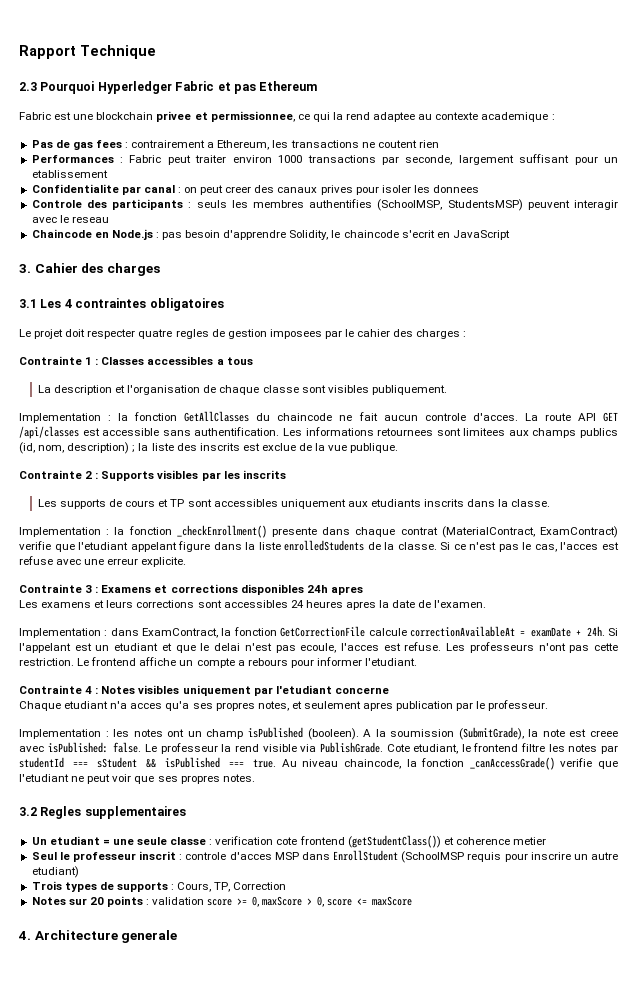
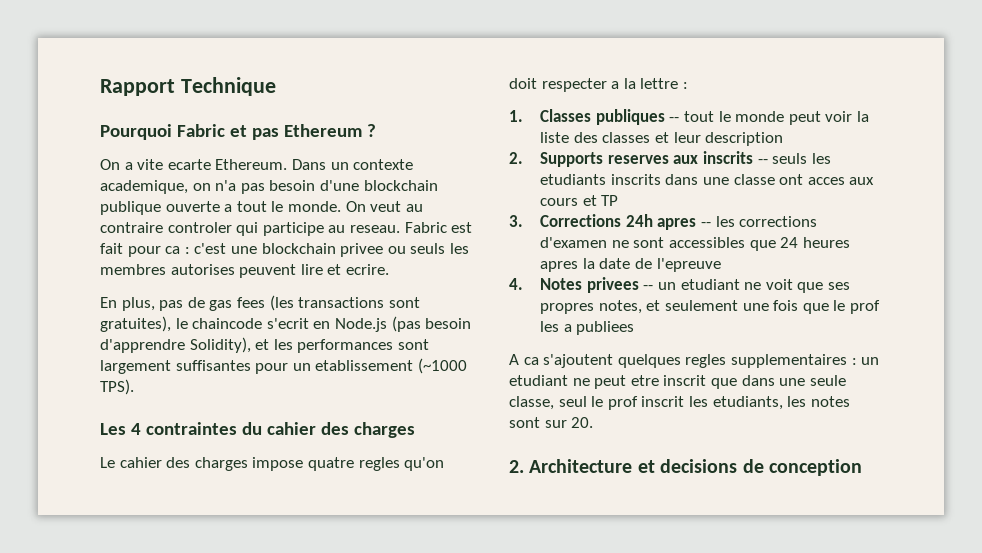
- 2.3 Pourquoi Hyperledger Fabric et pas Ethereum
- Fabric est une blockchain privee et permissionnee, ce qui la rend adaptee au contexte academique :
- Pas de gas fees : contrairement a Ethereum, les transactions ne coutent rien
- Performances : Fabric peut traiter environ 1000 transactions par seconde, largement suffisant pour un etablissement
- Confidentialite par canal : on peut creer des canaux prives pour isoler les donnees
- Controle des participants : seuls les membres authentifies (SchoolMSP, StudentsMSP) peuvent interagir avec le reseau
- Chaincode en Node.js : pas besoin d'apprendre Solidity, le chaincode s'ecrit en JavaScript
- 3. Cahier des charges
- 3.1 Les 4 contraintes obligatoires
- Le projet doit respecter quatre regles de gestion imposees par le cahier des charges :
- Contrainte 1 : Classes accessibles a tous
- La description et l'organisation de chaque classe sont visibles publiquement.
- Implementation : la fonction GetAllClasses du chaincode ne fait aucun controle d'acces. La route API GET /api/classes est accessible sans authentification. Les informations retournees sont limitees aux champs publics (id, nom, description) ; la liste des inscrits est exclue de la vue publique.
- Contrainte 2 : Supports visibles par les inscrits
- Les supports de cours et TP sont accessibles uniquement aux etudiants inscrits dans la classe.
- Implementation : la fonction _checkEnrollment() presente dans chaque contrat (MaterialContract, ExamContract) verifie que l'etudiant appelant figure dans la liste enrolledStudents de la classe. Si ce n'est pas le cas, l'acces est refuse avec une erreur explicite.
- Contrainte 3 : Examens et corrections disponibles 24h apres
- Les examens et leurs corrections sont accessibles 24 heures apres la date de l'examen.
- Implementation : dans ExamContract, la fonction GetCorrectionFile calcule correctionAvailableAt = examDate + 24h. Si l'appelant est un etudiant et que le delai n'est pas ecoule, l'acces est refuse. Les professeurs n'ont pas cette restriction. Le frontend affiche un compte a rebours pour informer l'etudiant.
- Contrainte 4 : Notes visibles uniquement par l'etudiant concerne
- Chaque etudiant n'a acces qu'a ses propres notes, et seulement apres publication par le professeur.
- Implementation : les notes ont un champ isPublished (booleen). A la soumission (SubmitGrade), la note est creee avec isPublished: false. Le professeur la rend visible via PublishGrade. Cote etudiant, le frontend filtre les notes par studentId === sStudent && isPublished === true. Au niveau chaincode, la fonction _canAccessGrade() verifie que l'etudiant ne peut voir que ses propres notes.
- 3.2 Regles supplementaires
- Un etudiant = une seule classe : verification cote frontend (getStudentClass()) et coherence metier
- Seul le professeur inscrit : controle d'acces MSP dans EnrollStudent (SchoolMSP requis pour inscrire un autre etudiant)
- Trois types de supports : Cours, TP, Correction
- Notes sur 20 points : validation score >= 0, maxScore > 0, score <= maxScore
- 4. Architecture generale
+ Pourquoi Fabric et pas Ethereum ?
+ On a vite ecarte Ethereum. Dans un contexte academique, on n'a pas besoin d'une blockchain publique ouverte a tout le monde. On veut au contraire controler qui participe au reseau. Fabric est fait pour ca : c'est une blockchain privee ou seuls les membres autorises peuvent lire et ecrire.
+ En plus, pas de gas fees (les transactions sont gratuites), le chaincode s'ecrit en Node.js (pas besoin d'apprendre Solidity), et les performances sont largement suffisantes pour un etablissement (~1000 TPS).
+ Les 4 contraintes du cahier des charges
+ Le cahier des charges impose quatre regles qu'on doit respecter a la lettre :
+ 1. Classes publiques -- tout le monde peut voir la liste des classes et leur description
+ 2. Supports reserves aux inscrits -- seuls les etudiants inscrits dans une classe ont acces aux cours et TP
+ 3. Corrections 24h apres -- les corrections d'examen ne sont accessibles que 24 heures apres la date de l'epreuve
+ 4. Notes privees -- un etudiant ne voit que ses propres notes, et seulement une fois que le prof les a publiees
+ A ca s'ajoutent quelques regles supplementaires : un etudiant ne peut etre inscrit que dans une seule classe, seul le prof inscrit les etudiants, les notes sont sur 20.
+ 2. Architecture et decisions de conception

